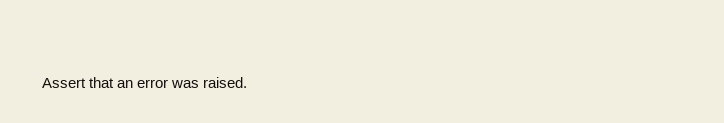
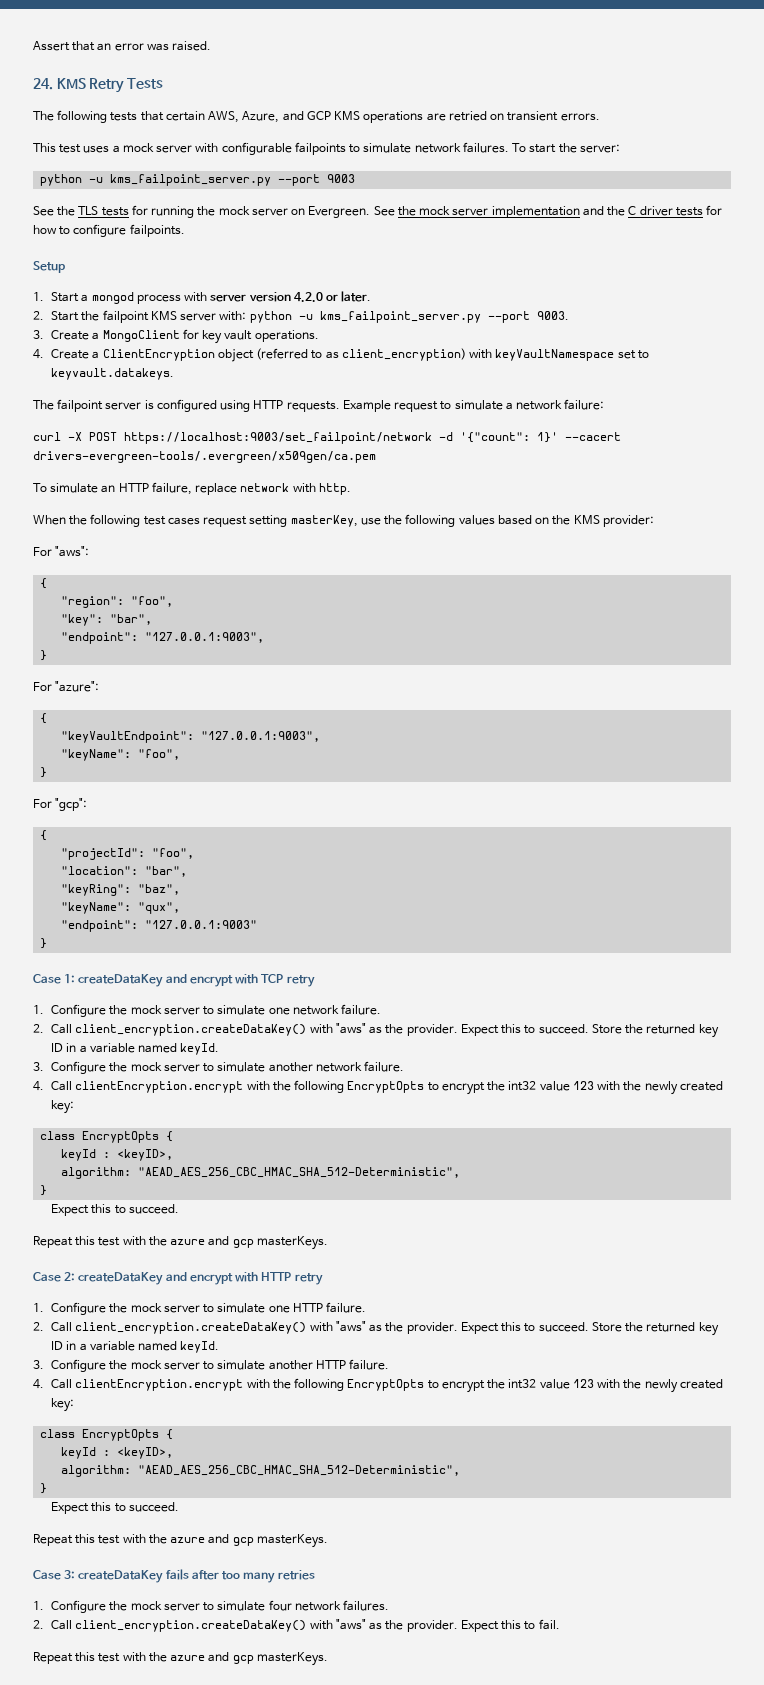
+ 24. KMS Retry Tests
+ The following tests that certain AWS, Azure, and GCP KMS operations are retried on transient errors.
+ This test uses a mock server with configurable failpoints to simulate network failures. To start the server:
+ python -u kms_failpoint_server.py --port 9003
+ See the TLS tests for running the mock server on Evergreen. See the mock server implementation and the C driver tests for how to configure failpoints.
+ Setup
+ 1. Start a mongod process with server version 4.2.0 or later.
+ 2. Start the failpoint KMS server with: python -u kms_failpoint_server.py --port 9003.
+ 3. Create a MongoClient for key vault operations.
+ 4. Create a ClientEncryption object (referred to as client_encryption) with keyVaultNamespace set to keyvault.datakeys.
+ The failpoint server is configured using HTTP requests. Example request to simulate a network failure:
+ curl -X POST https://localhost:9003/set_failpoint/network -d '{"count": 1}' --cacert drivers-evergreen-tools/.evergreen/x509gen/ca.pem
+ To simulate an HTTP failure, replace network with http.
+ When the following test cases request setting masterKey, use the following values based on the KMS provider:
+ For "aws":
+ {
+ "region": "foo",
+ "key": "bar",
+ "endpoint": "127.0.0.1:9003",
+ }
+ For "azure":
+ {
+ "keyVaultEndpoint": "127.0.0.1:9003",
+ "keyName": "foo",
+ }
+ For "gcp":
+ {
+ "projectId": "foo",
+ "location": "bar",
+ "keyRing": "baz",
+ "keyName": "qux",
+ "endpoint": "127.0.0.1:9003"
+ }
+ Case 1: createDataKey and encrypt with TCP retry
+ 1. Configure the mock server to simulate one network failure.
+ 2. Call client_encryption.createDataKey() with "aws" as the provider. Expect this to succeed. Store the returned key ID in a variable named keyId.
+ 3. Configure the mock server to simulate another network failure.
+ 4. Call clientEncryption.encrypt with the following EncryptOpts to encrypt the int32 value 123 with the newly created key:
+ class EncryptOpts {
+ keyId : <keyID>,
+ algorithm: "AEAD_AES_256_CBC_HMAC_SHA_512-Deterministic",
+ }
+ Expect this to succeed.
+ Repeat this test with the azure and gcp masterKeys.
+ Case 2: createDataKey and encrypt with HTTP retry
+ 1. Configure the mock server to simulate one HTTP failure.
+ 2. Call client_encryption.createDataKey() with "aws" as the provider. Expect this to succeed. Store the returned key ID in a variable named keyId.
+ 3. Configure the mock server to simulate another HTTP failure.
+ 4. Call clientEncryption.encrypt with the following EncryptOpts to encrypt the int32 value 123 with the newly created key:
+ class EncryptOpts {
+ keyId : <keyID>,
+ algorithm: "AEAD_AES_256_CBC_HMAC_SHA_512-Deterministic",
+ }
+ Expect this to succeed.
+ Repeat this test with the azure and gcp masterKeys.
+ Case 3: createDataKey fails after too many retries
+ 1. Configure the mock server to simulate four network failures.
+ 2. Call client_encryption.createDataKey() with "aws" as the provider. Expect this to fail.
+ Repeat this test with the azure and gcp masterKeys.

